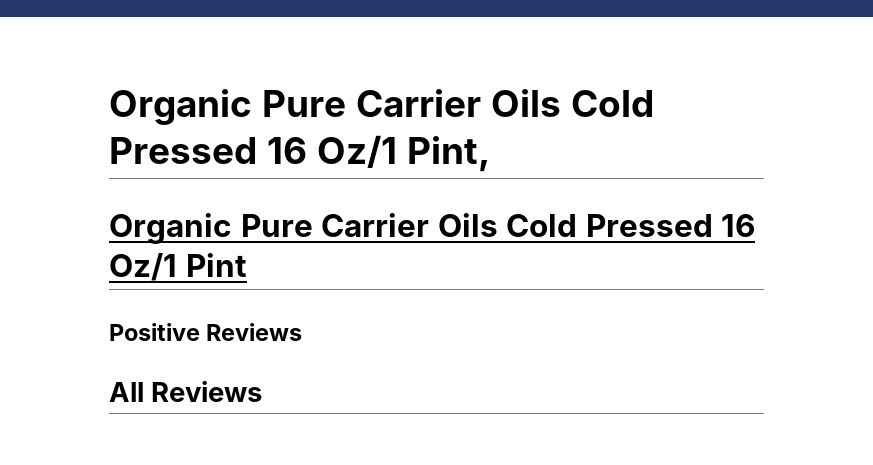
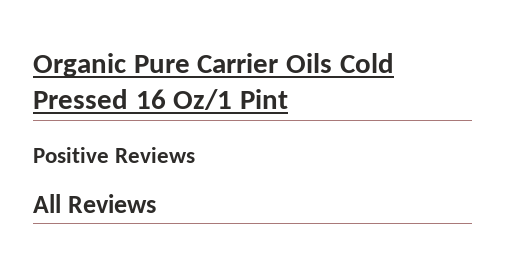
- Organic Pure Carrier Oils Cold Pressed 16 Oz/1 Pint,

